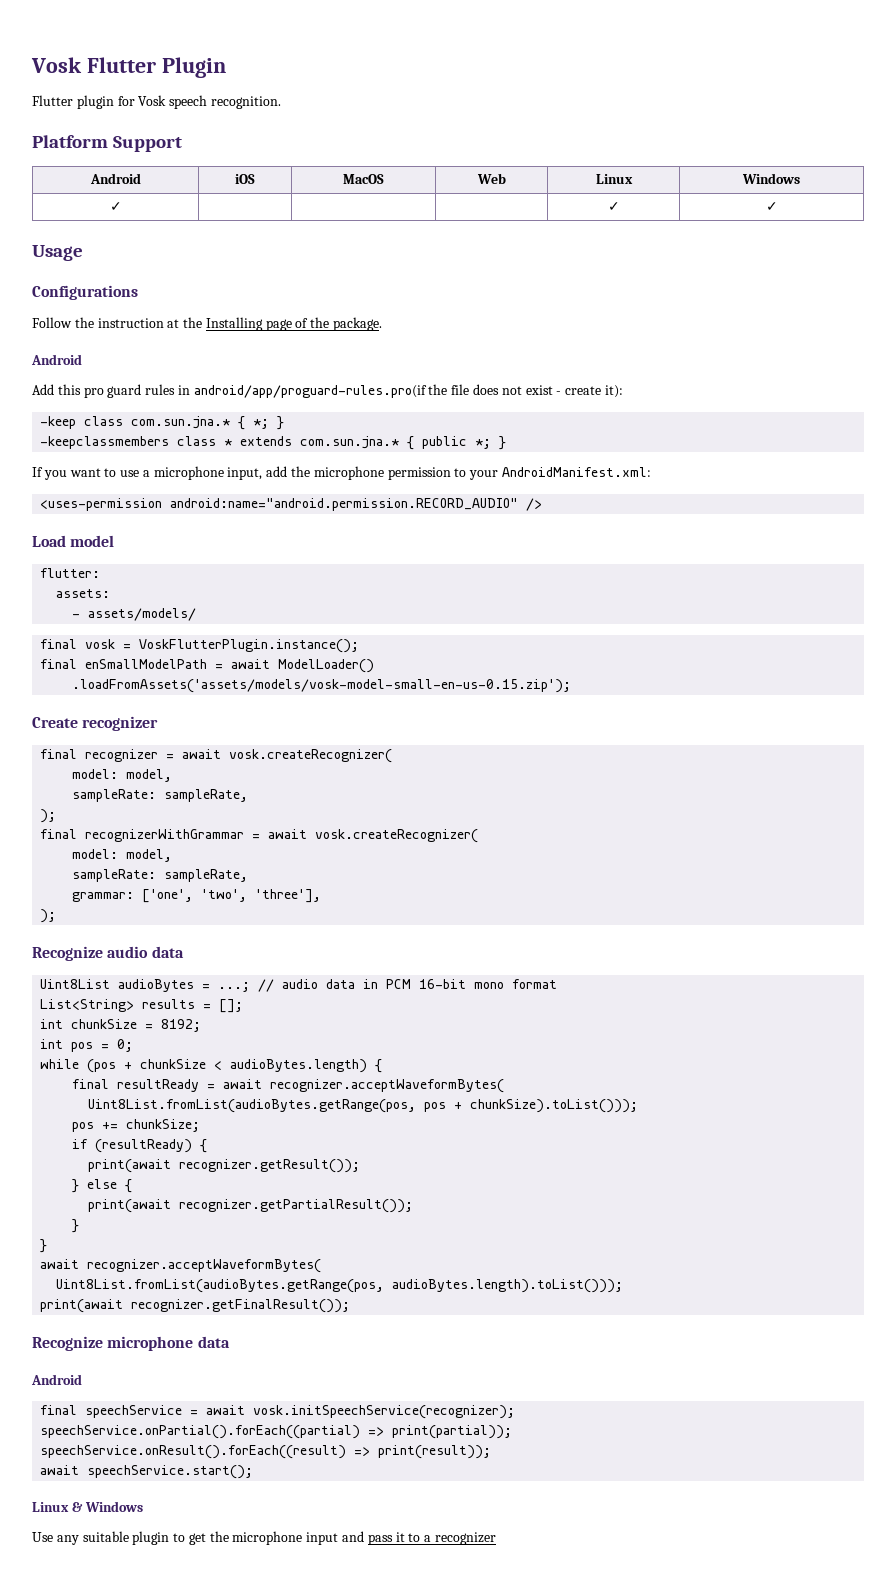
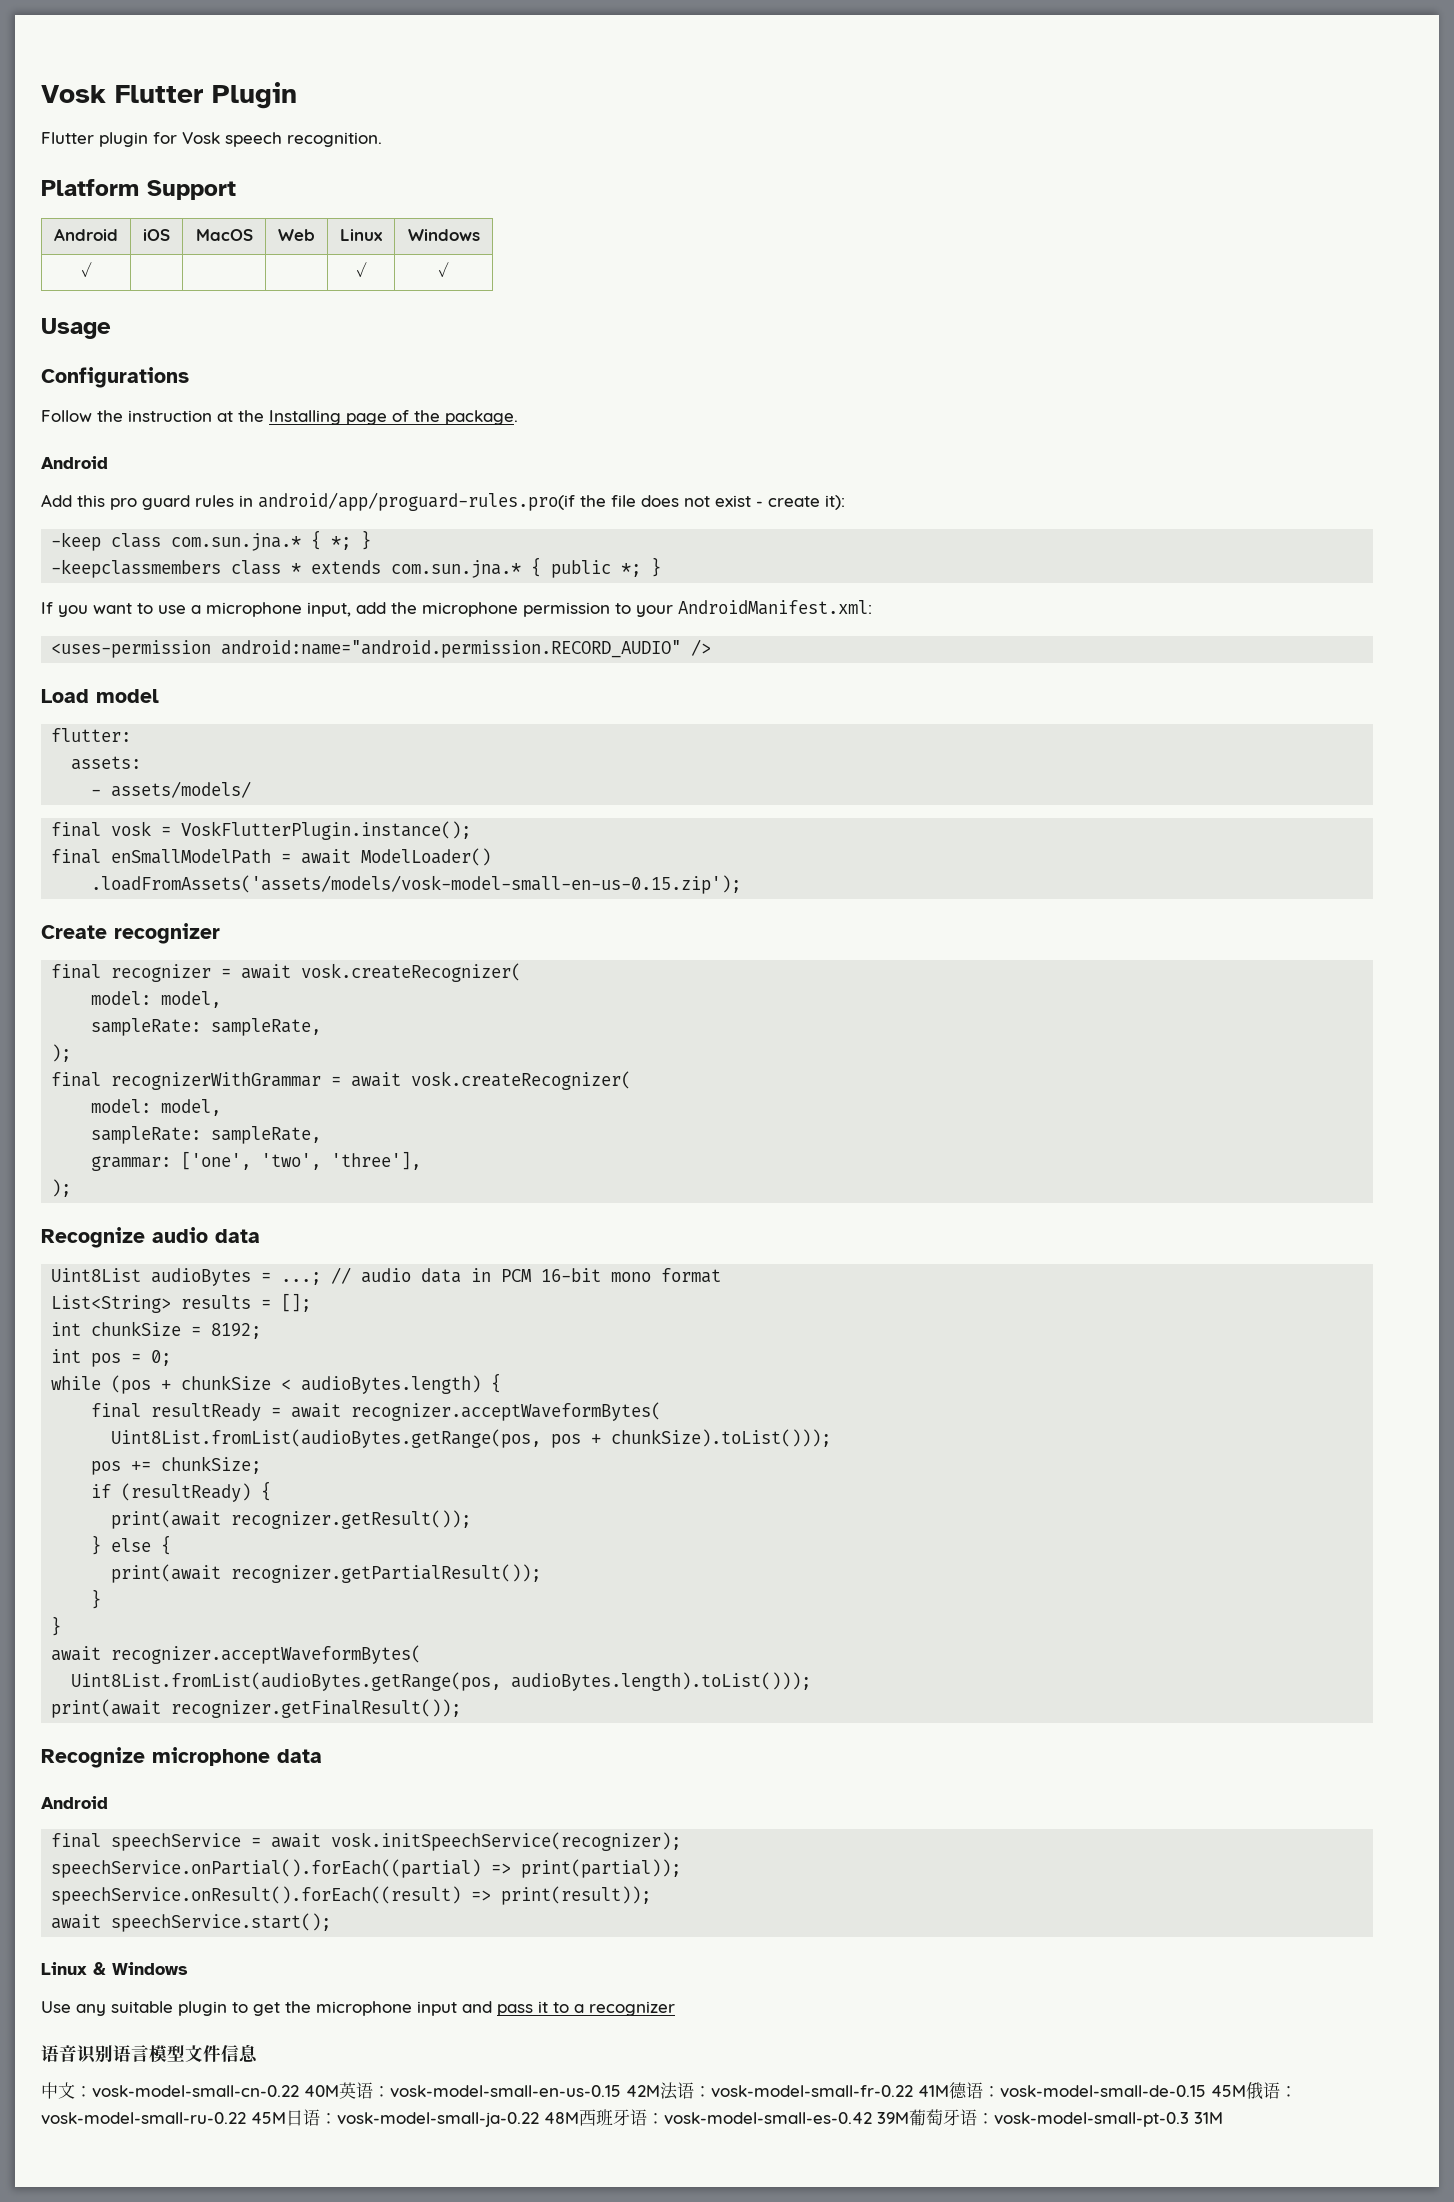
+ 语音识别语言模型文件信息
+ 中文：vosk-model-small-cn-0.22 40M英语：vosk-model-small-en-us-0.15 42M法语：vosk-model-small-fr-0.22 41M德语：vosk-model-small-de-0.15 45M俄语：vosk-model-small-ru-0.22 45M日语：vosk-model-small-ja-0.22 48M西班牙语：vosk-model-small-es-0.42 39M葡萄牙语：vosk-model-small-pt-0.3 31M

